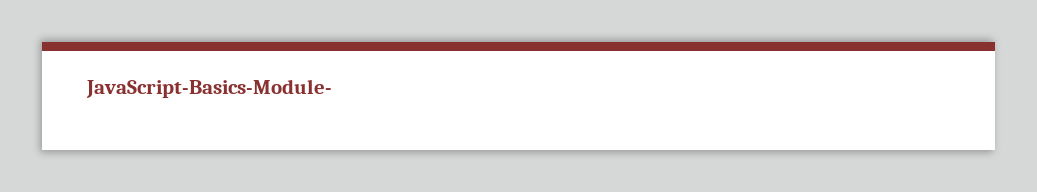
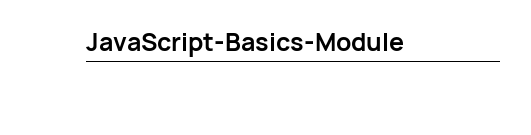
- JavaScript-Basics-Module-
+ JavaScript-Basics-Module

